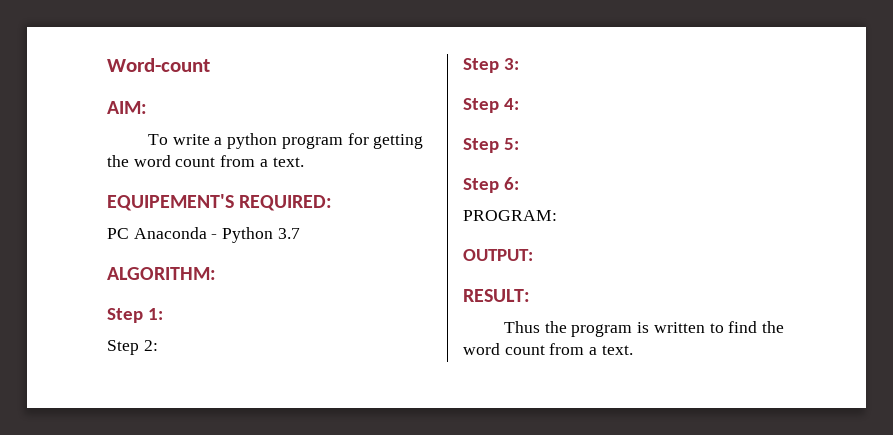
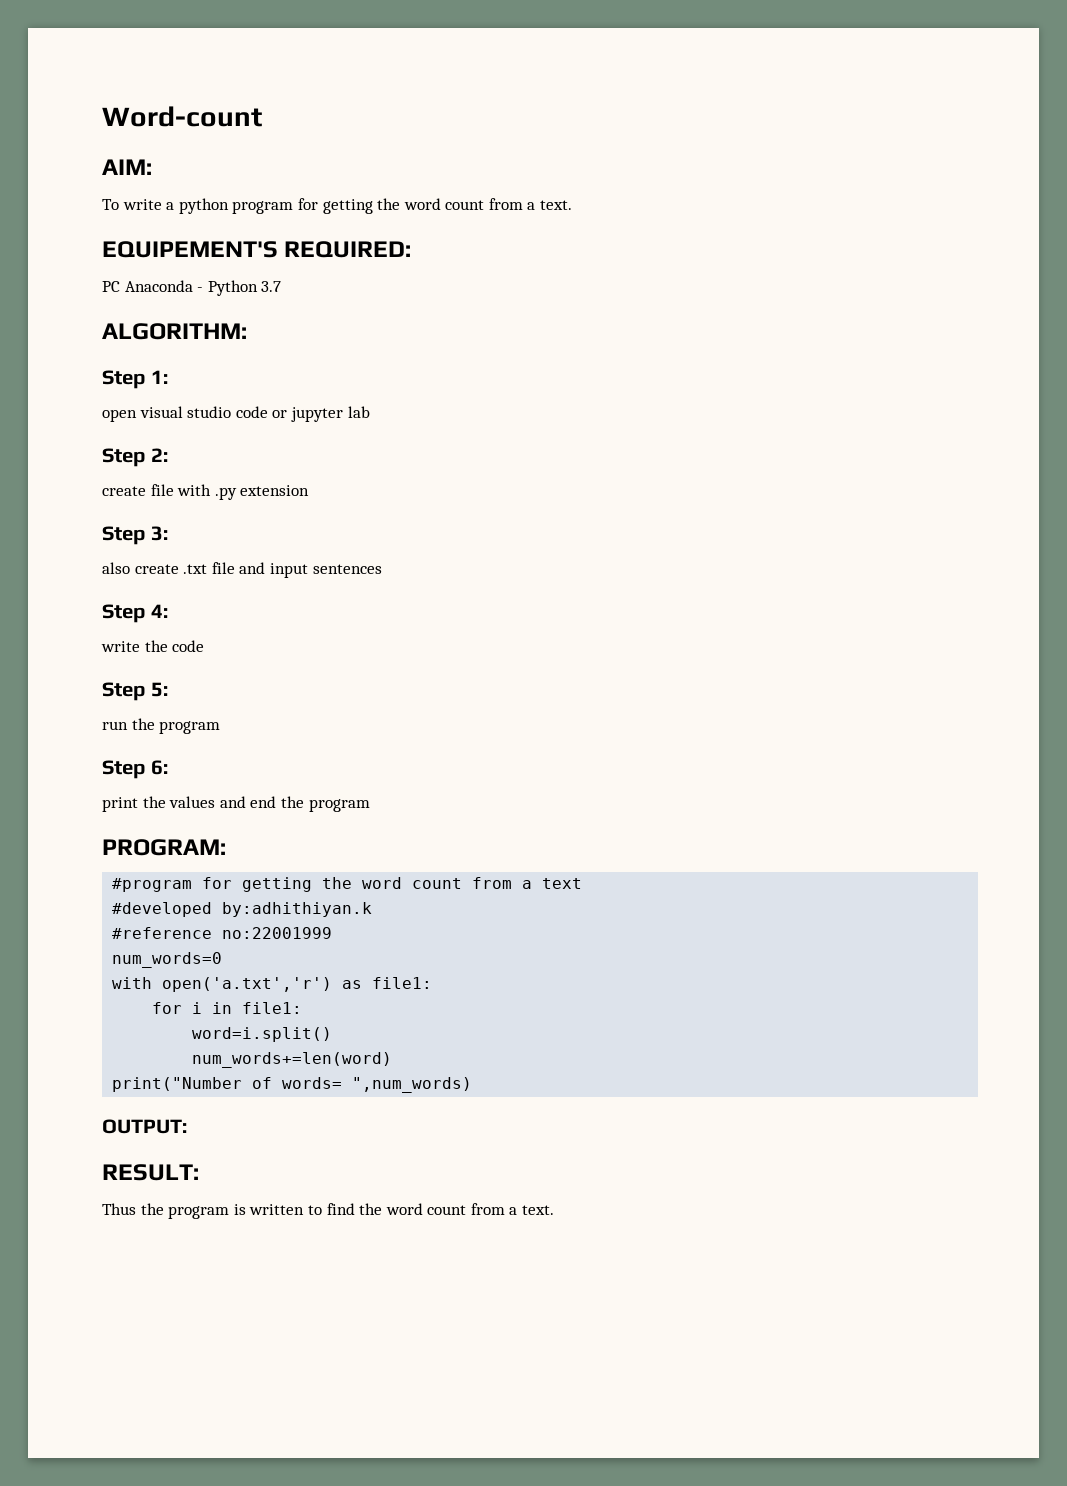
+ open visual studio code or jupyter lab
  Step 2:
+ create file with .py extension
  Step 3:
+ also create .txt file and input sentences
+ write the code
+ run the program
+ print the values and end the program
  PROGRAM:
+ #program for getting the word count from a text
+ #developed by:adhithiyan.k
+ #reference no:22001999
+ num_words=0
+ with open('a.txt','r') as file1:
+ for i in file1:
+ word=i.split()
+ num_words+=len(word)
+ print("Number of words= ",num_words)

